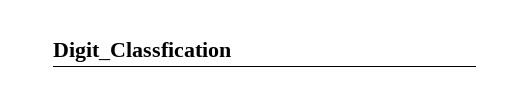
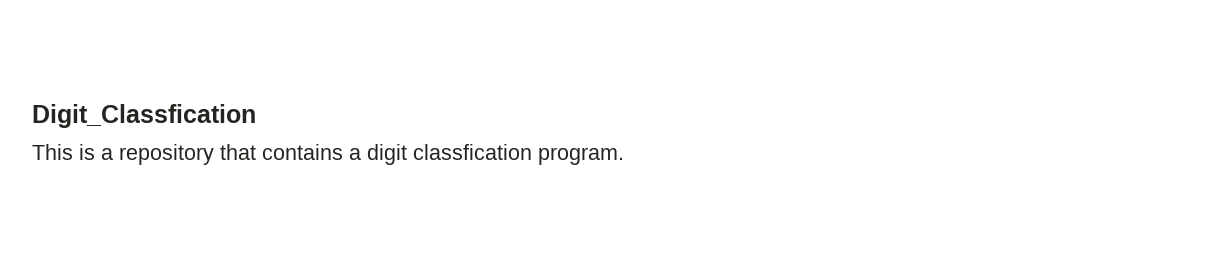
+ This is a repository that contains a digit classfication program.

